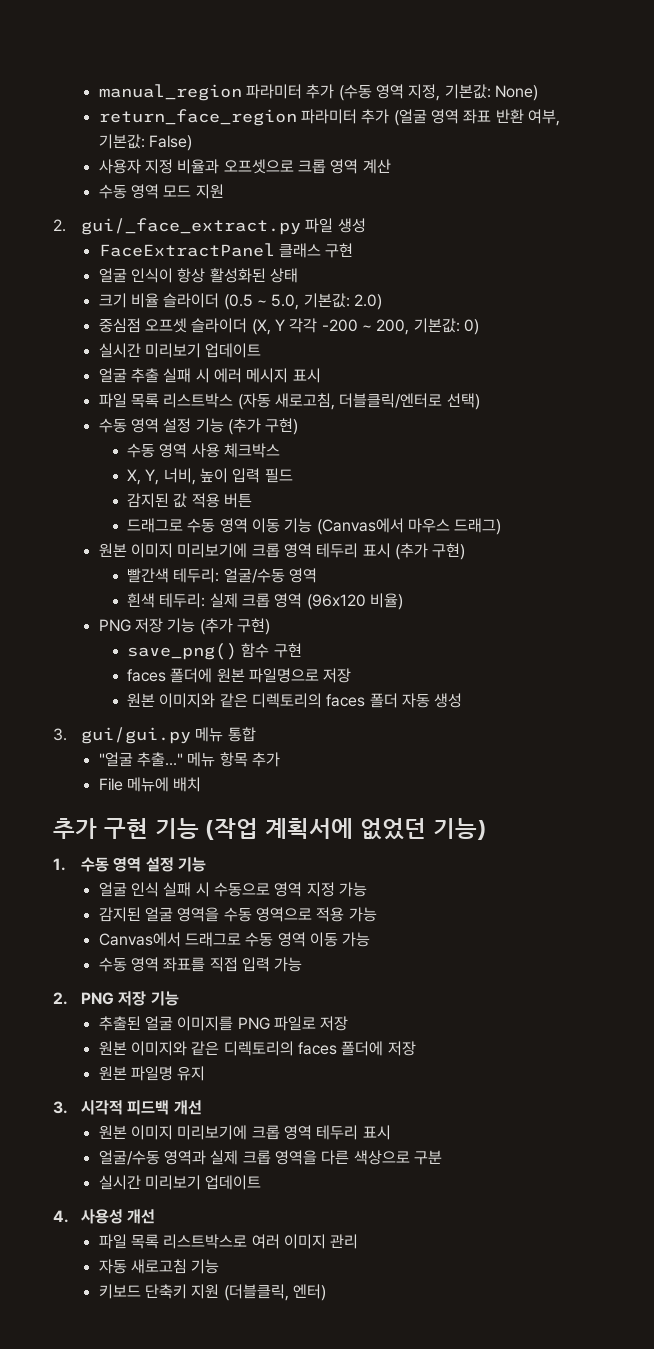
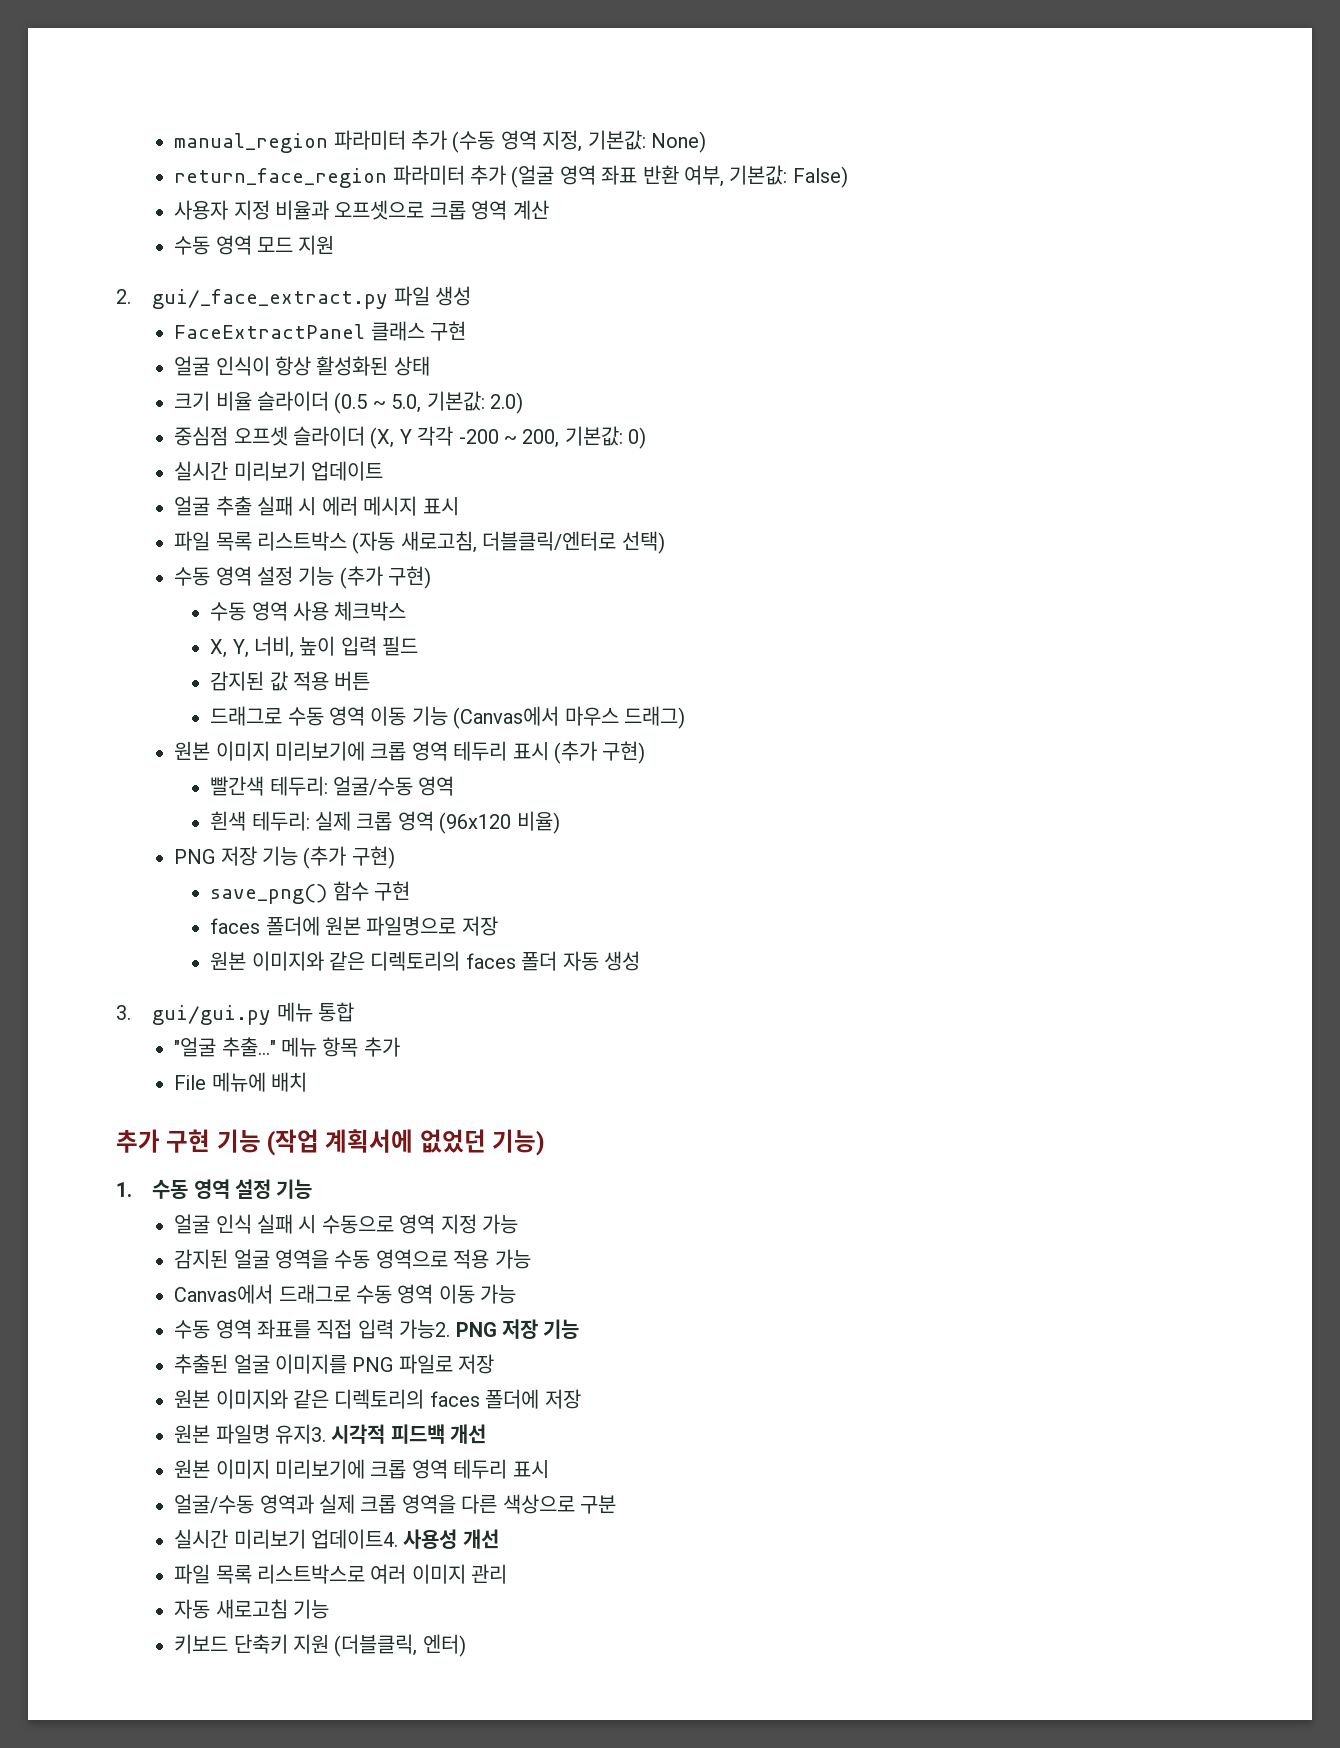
- 수동 영역 좌표를 직접 입력 가능
- 2. PNG 저장 기능
+ 수동 영역 좌표를 직접 입력 가능2. PNG 저장 기능
- 원본 파일명 유지
- 3. 시각적 피드백 개선
+ 원본 파일명 유지3. 시각적 피드백 개선
  얼굴/수동 영역과 실제 크롭 영역을 다른 색상으로 구분
- 실시간 미리보기 업데이트
- 4. 사용성 개선
+ 실시간 미리보기 업데이트4. 사용성 개선

